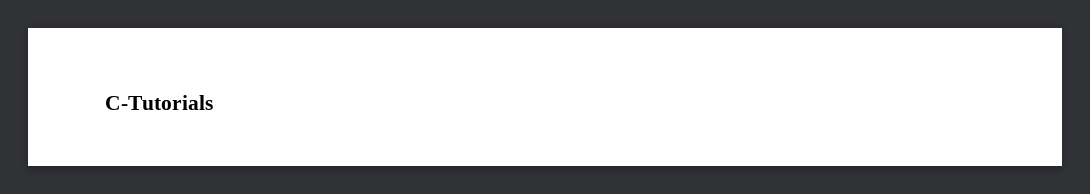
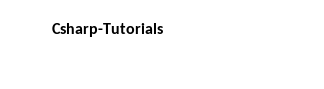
- C-Tutorials
+ Csharp-Tutorials

